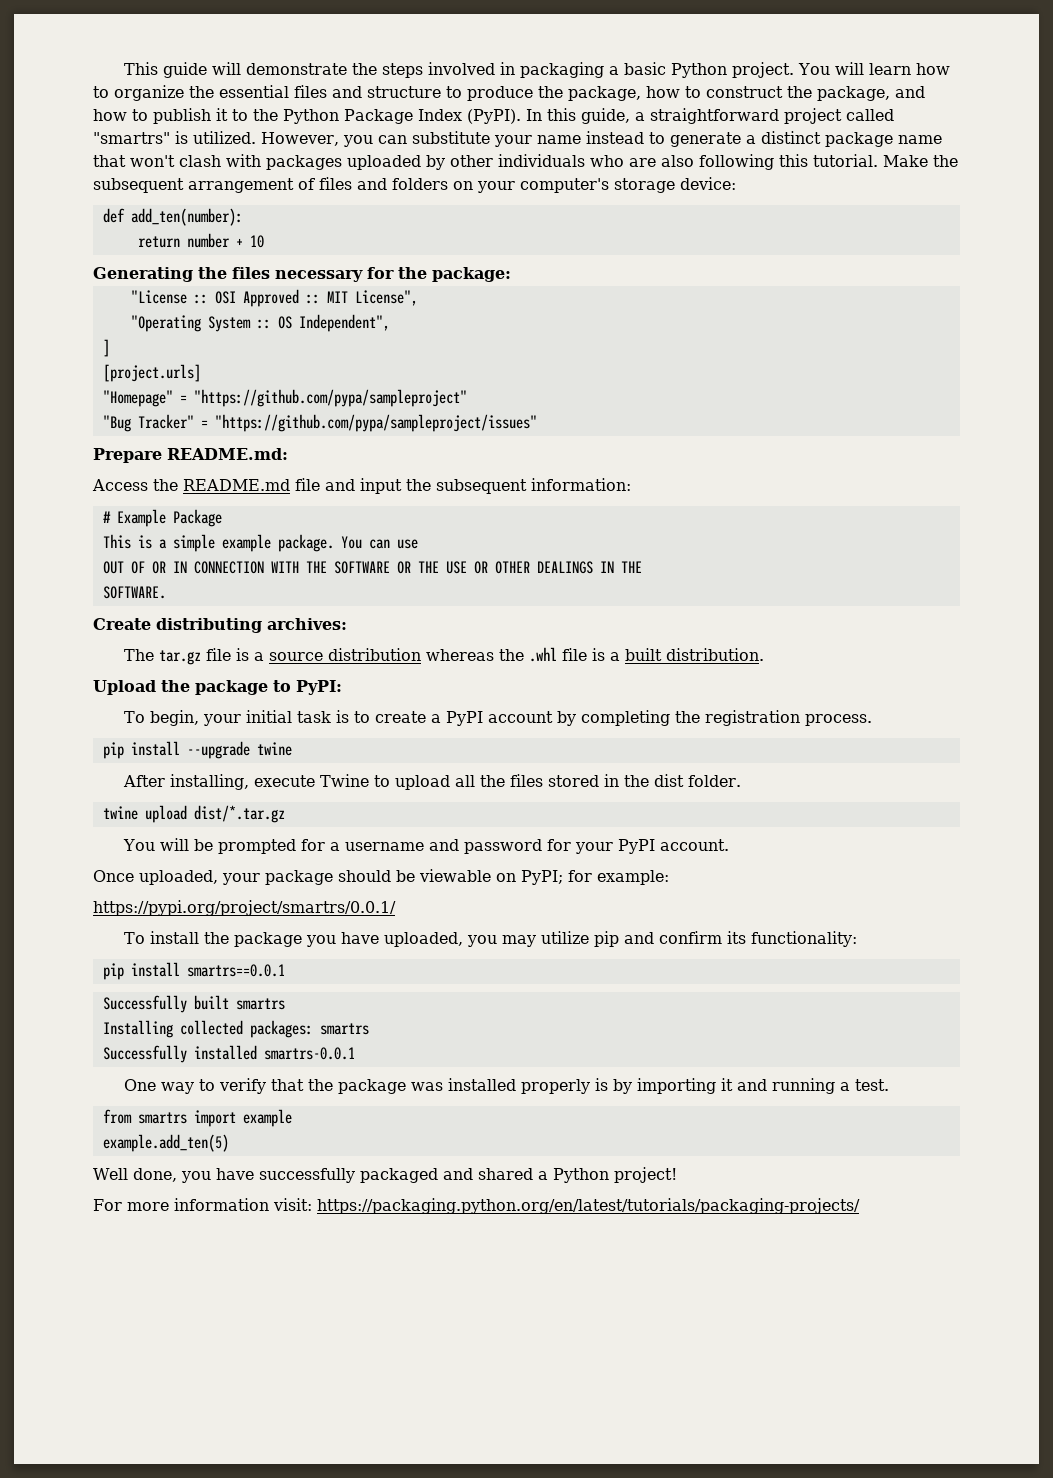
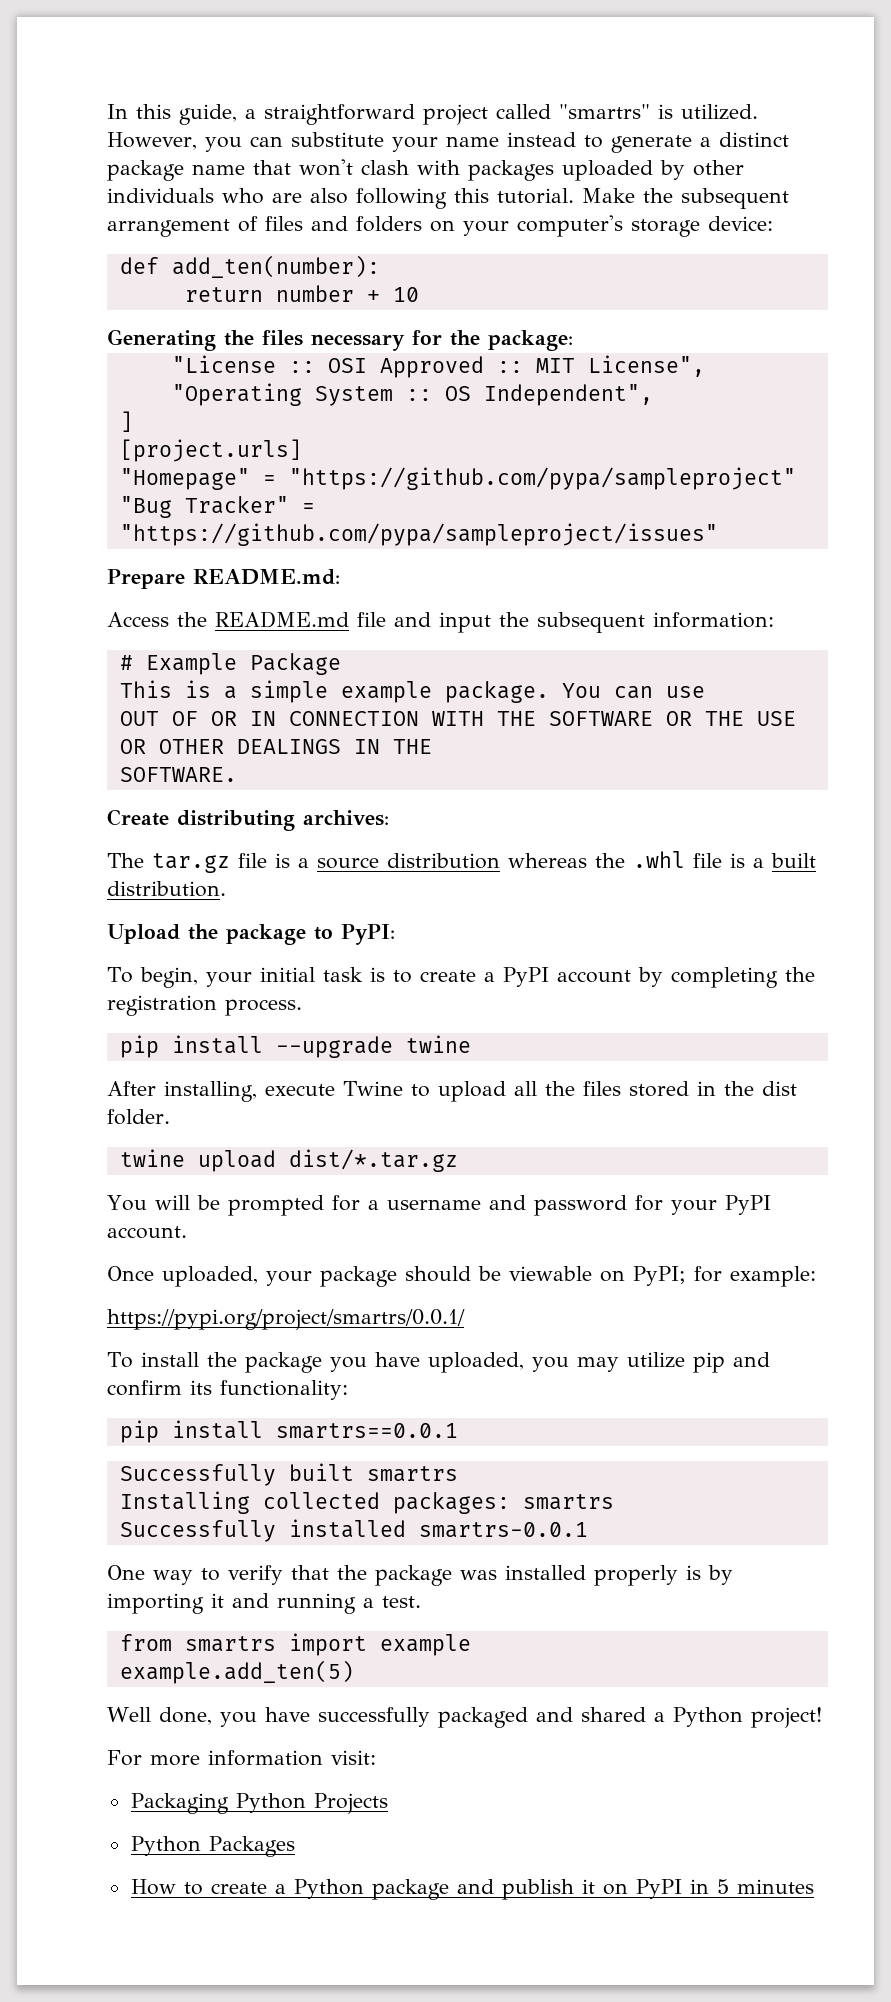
- This guide will demonstrate the steps involved in packaging a basic Python project. You will learn how to organize the essential files and structure to produce the package, how to construct the package, and how to publish it to the Python Package Index (PyPI).
- For more information visit: https://packaging.python.org/en/latest/tutorials/packaging-projects/
+ For more information visit:
+ Packaging Python Projects
+ Python Packages
+ How to create a Python package and publish it on PyPI in 5 minutes

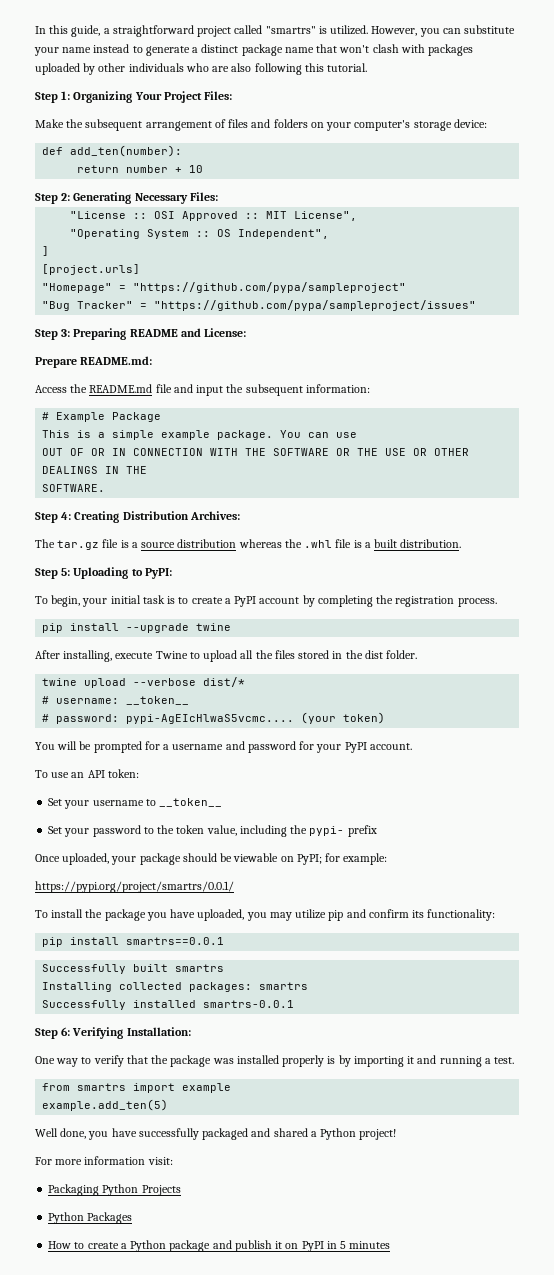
- However, you can substitute your name instead to generate a distinct package name that won't clash with packages uploaded by other individuals who are also following this tutorial. Make the subsequent arrangement of files and folders on your computer's storage device:
+ However, you can substitute your name instead to generate a distinct package name that won't clash with packages uploaded by other individuals who are also following this tutorial.
+ Step 1: Organizing Your Project Files:
+ Make the subsequent arrangement of files and folders on your computer's storage device:
- Generating the files necessary for the package:
+ Step 2: Generating Necessary Files:
+ Step 3: Preparing README and License:
- Create distributing archives:
+ Step 4: Creating Distribution Archives:
- Upload the package to PyPI:
+ Step 5: Uploading to PyPI:
- twine upload dist/*.tar.gz
+ twine upload --verbose dist/*
+ # username: __token__
+ # password: pypi-AgEIcHlwaS5vcmc.... (your token)
+ To use an API token:
+ Set your username to __token__
+ Set your password to the token value, including the pypi- prefix
+ Step 6: Verifying Installation:

